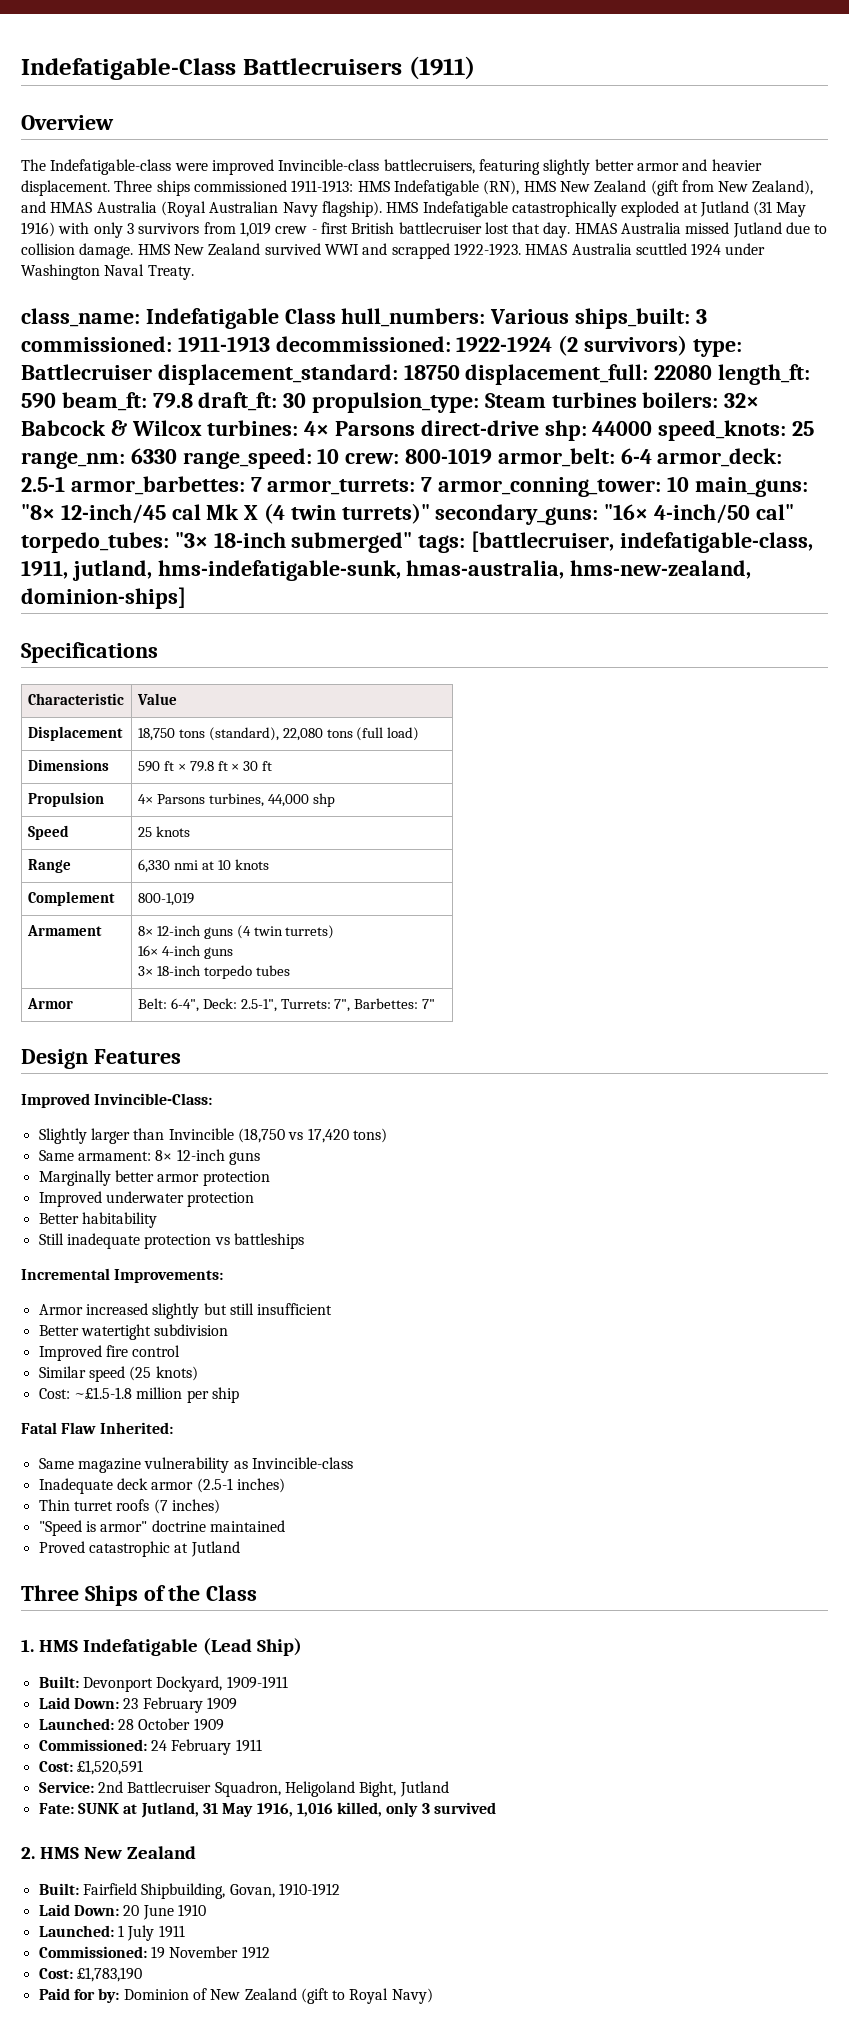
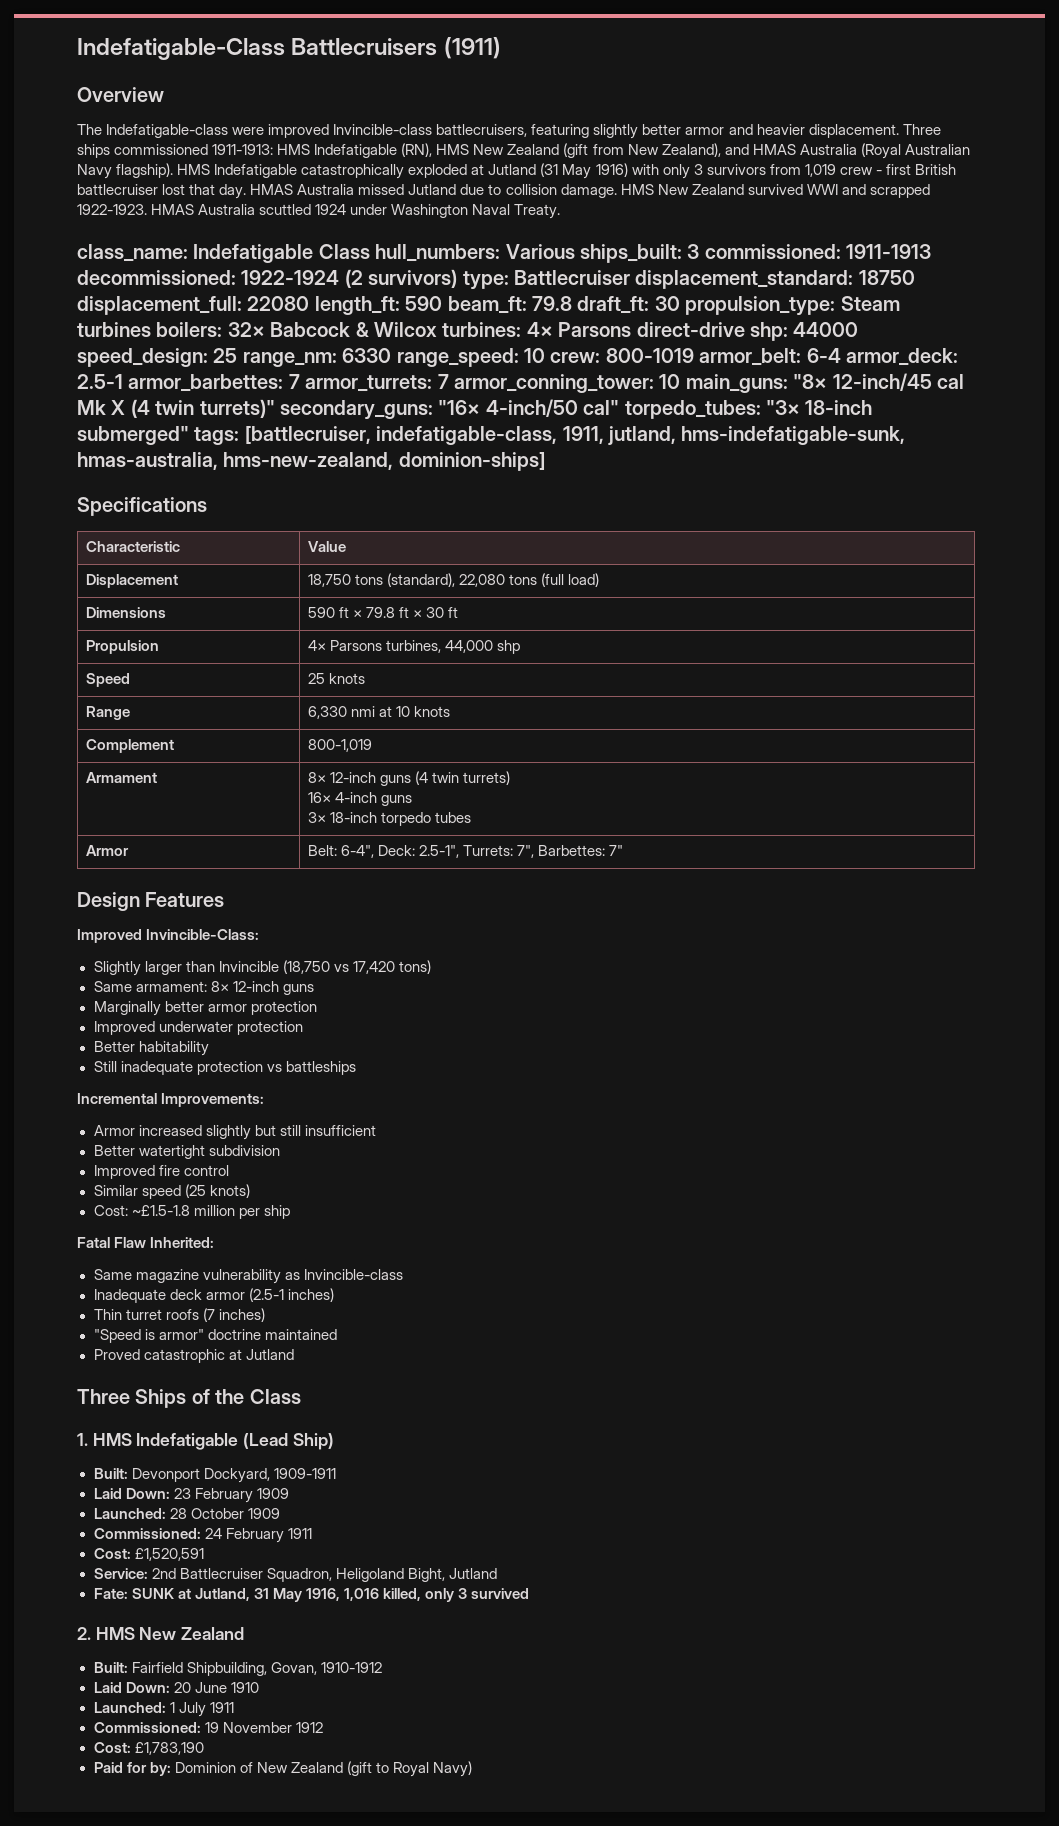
- 44000 speed_knots:
+ 44000 speed_design:

